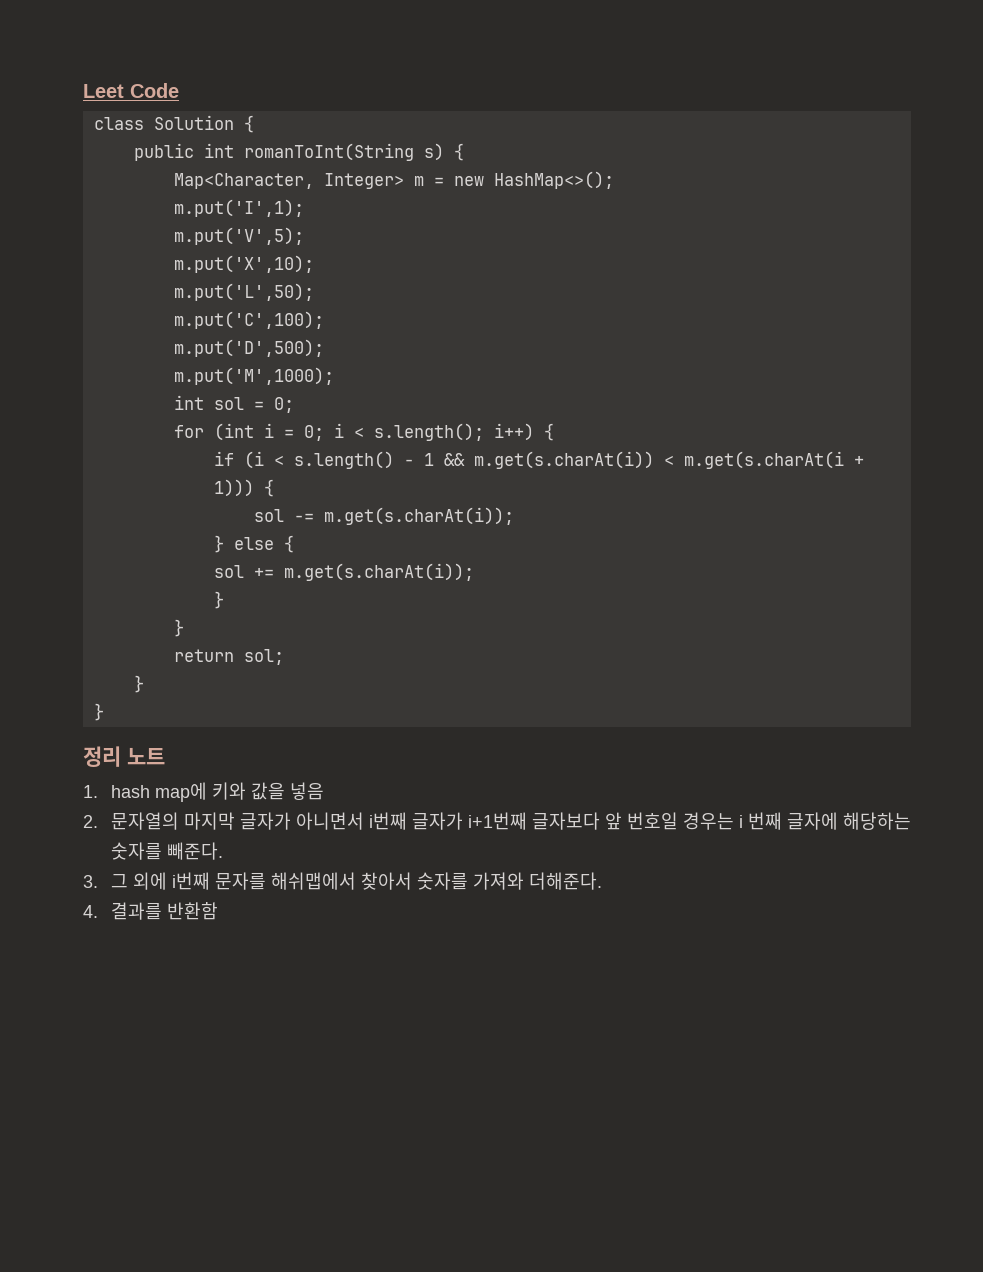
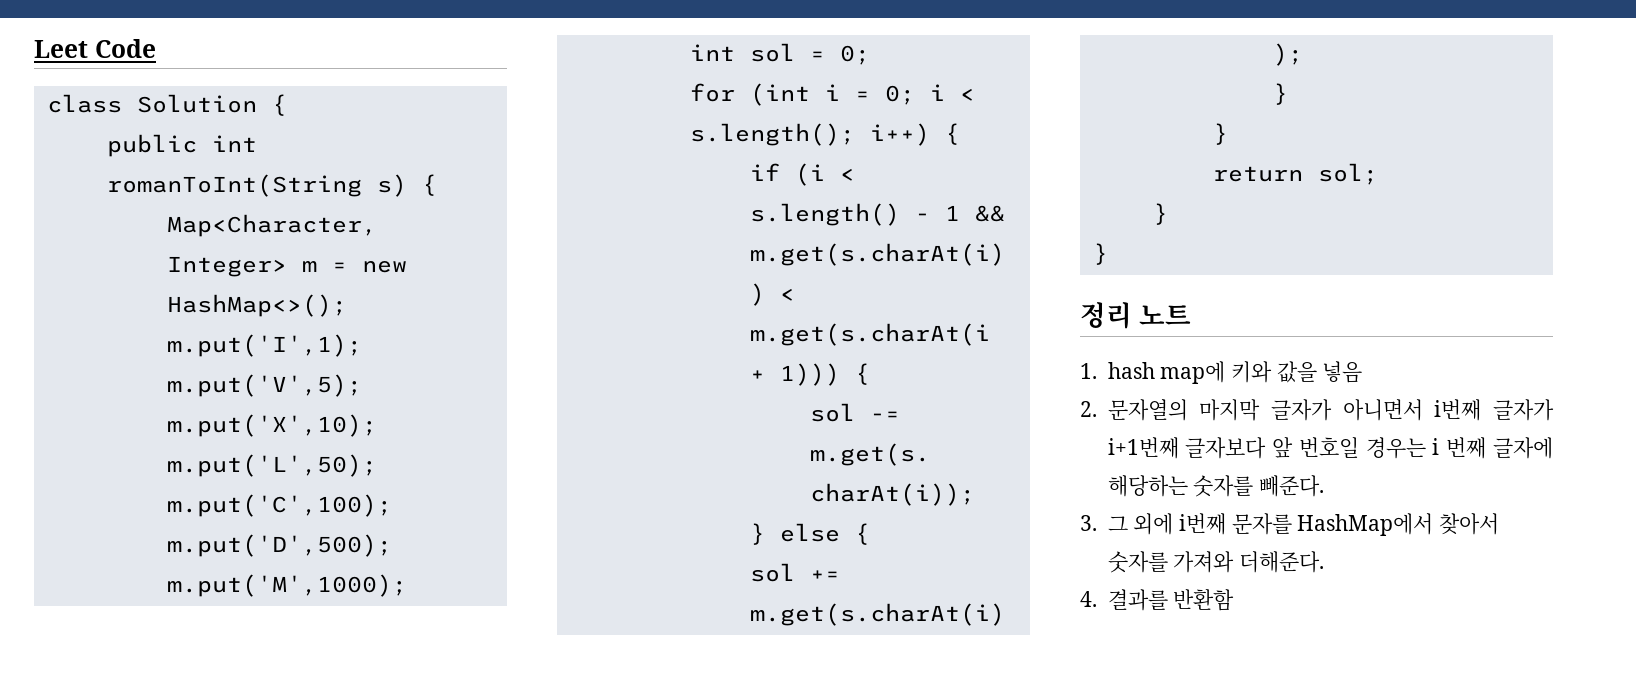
- 3. 그 외에 i번째 문자를 해쉬맵에서 찾아서 숫자를 가져와 더해준다.
+ 3. 그 외에 i번째 문자를 HashMap에서 찾아서 숫자를 가져와 더해준다.

